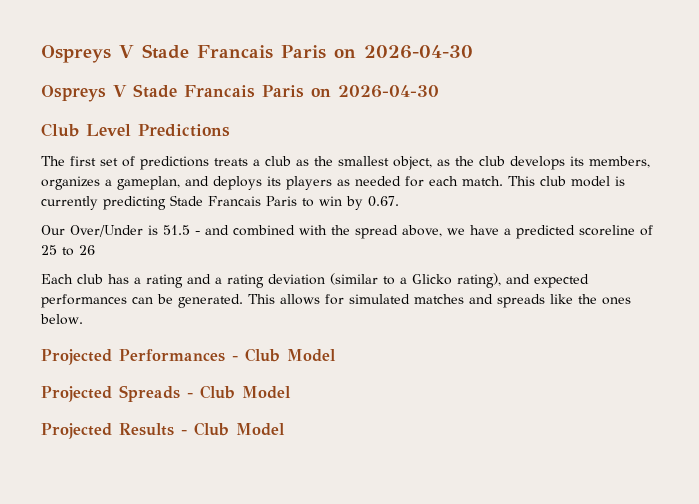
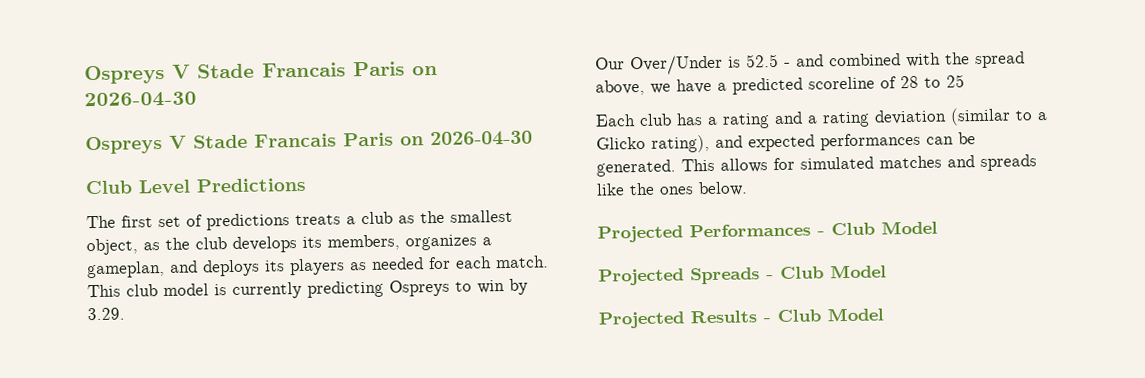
- This club model is currently predicting Stade Francais Paris to win by 0.67.
+ This club model is currently predicting Ospreys to win by 3.29.
- Our Over/Under is 51.5 - and combined with the spread above, we have a predicted scoreline of 25 to 26
+ Our Over/Under is 52.5 - and combined with the spread above, we have a predicted scoreline of 28 to 25

